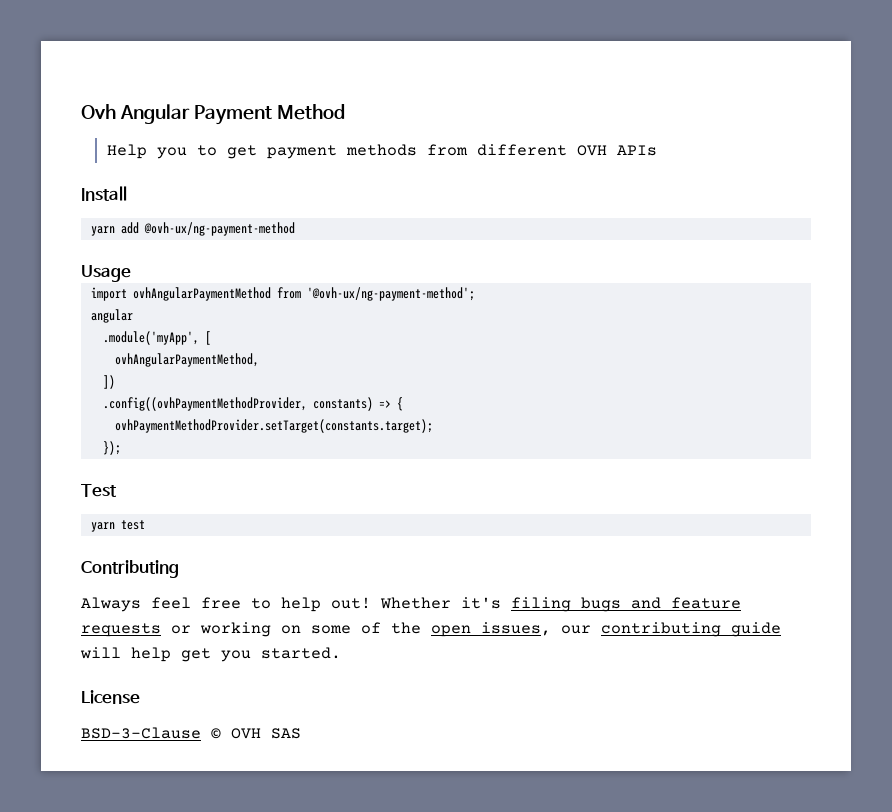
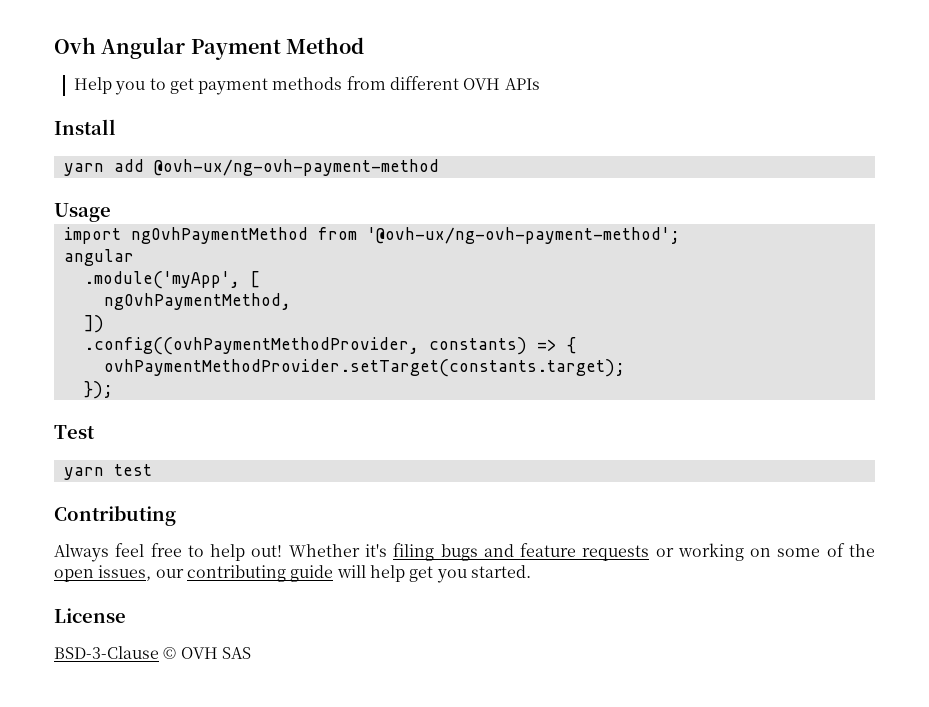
- yarn add @ovh-ux/ng-payment-method
+ yarn add @ovh-ux/ng-ovh-payment-method
- import ovhAngularPaymentMethod from '@ovh-ux/ng-payment-method';
+ import ngOvhPaymentMethod from '@ovh-ux/ng-ovh-payment-method';
- ovhAngularPaymentMethod,
+ ngOvhPaymentMethod,

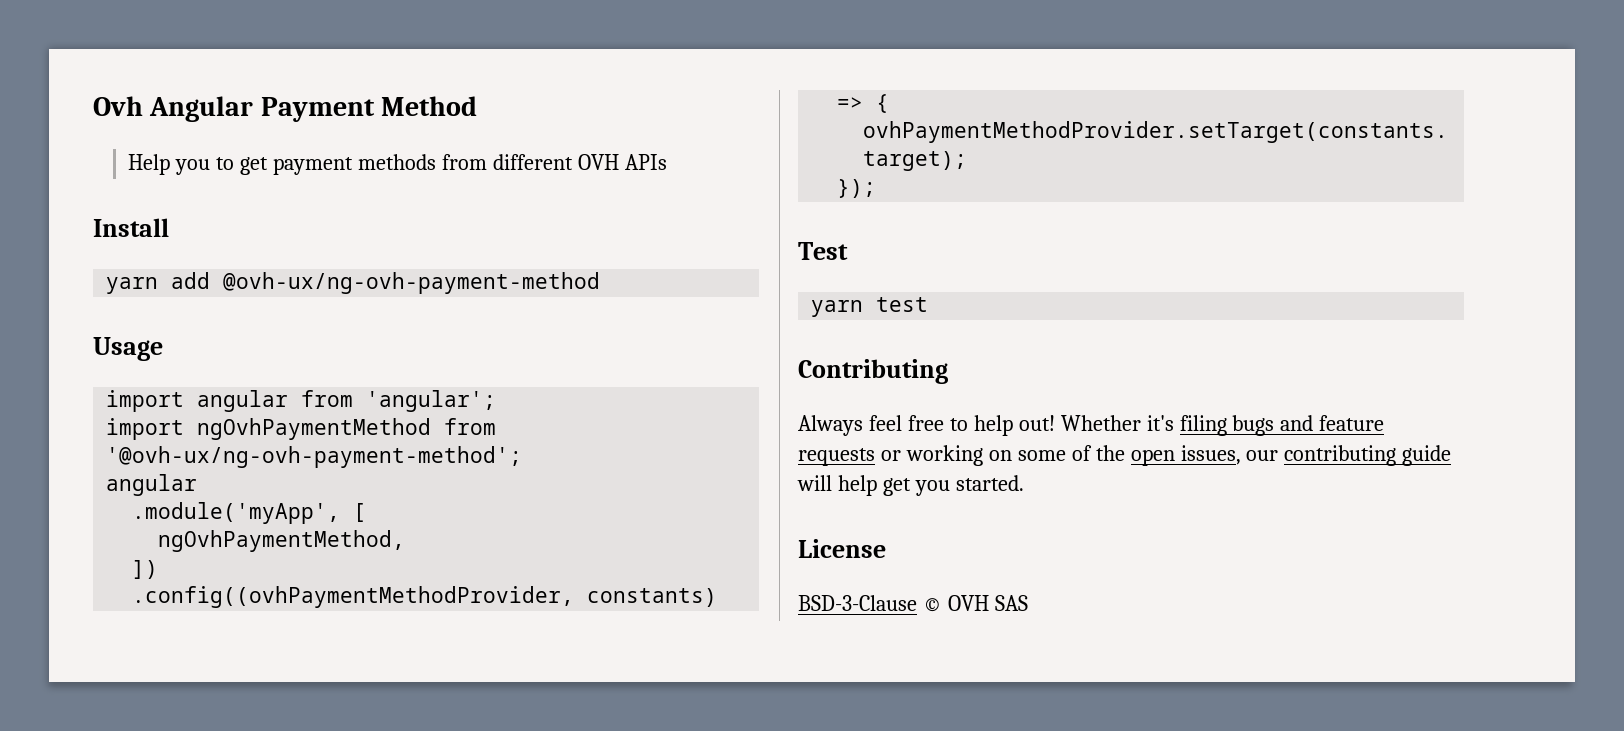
+ import angular from 'angular';

